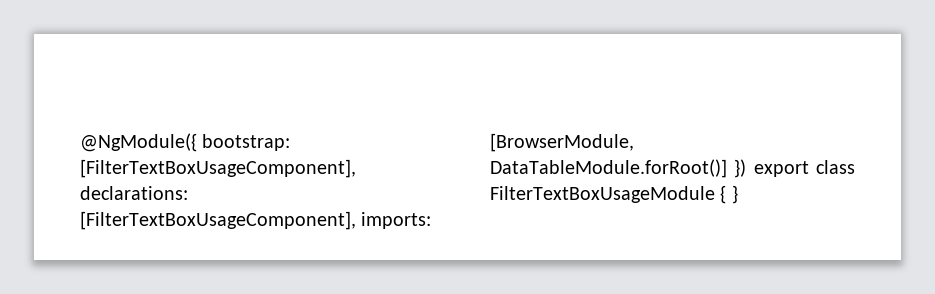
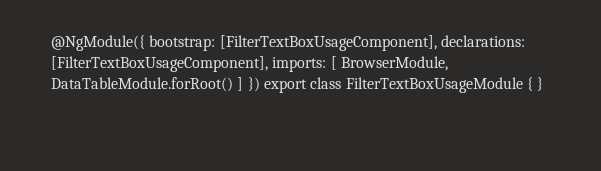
- @NgModule({ bootstrap: [FilterTextBoxUsageComponent], declarations: [FilterTextBoxUsageComponent], imports: [BrowserModule, DataTableModule.forRoot()] }) export class FilterTextBoxUsageModule { }
+ @NgModule({ bootstrap: [FilterTextBoxUsageComponent], declarations: [FilterTextBoxUsageComponent], imports: [ BrowserModule, DataTableModule.forRoot() ] }) export class FilterTextBoxUsageModule { }

